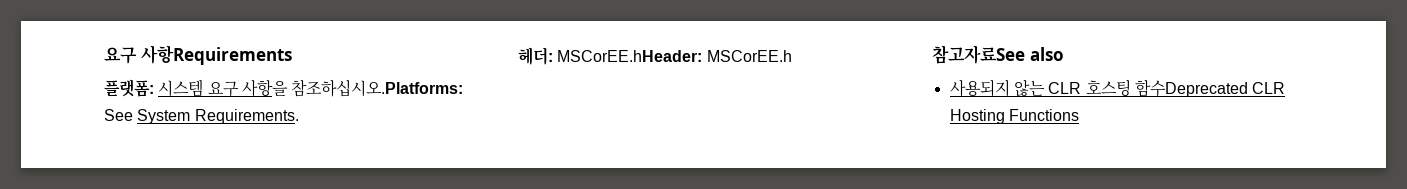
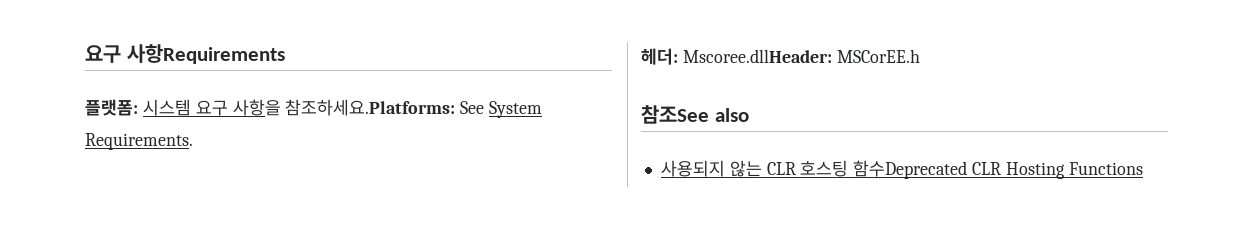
- 플랫폼: 시스템 요구 사항을 참조하십시오.Platforms: See System Requirements.
+ 플랫폼: 시스템 요구 사항을 참조하세요.Platforms: See System Requirements.
- 헤더: MSCorEE.hHeader: MSCorEE.h
+ 헤더: Mscoree.dllHeader: MSCorEE.h
- 참고자료See also
+ 참조See also

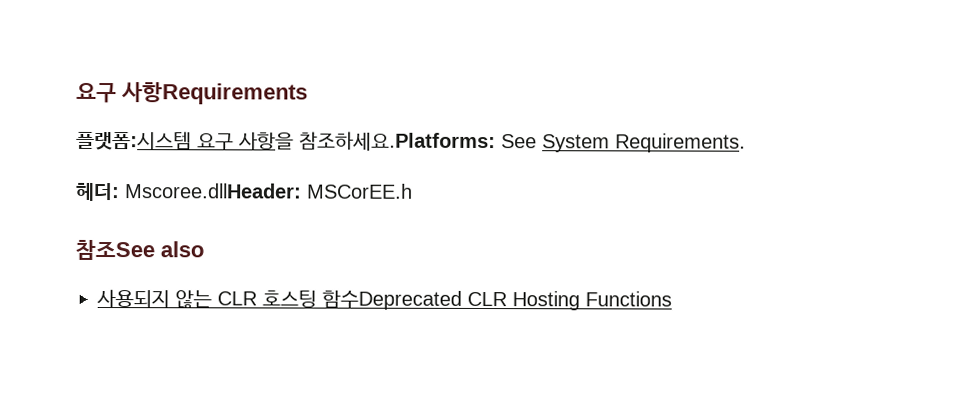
- 플랫폼: 시스템 요구 사항을 참조하세요.Platforms: See System Requirements.
+ 플랫폼:시스템 요구 사항을 참조하세요.Platforms: See System Requirements.

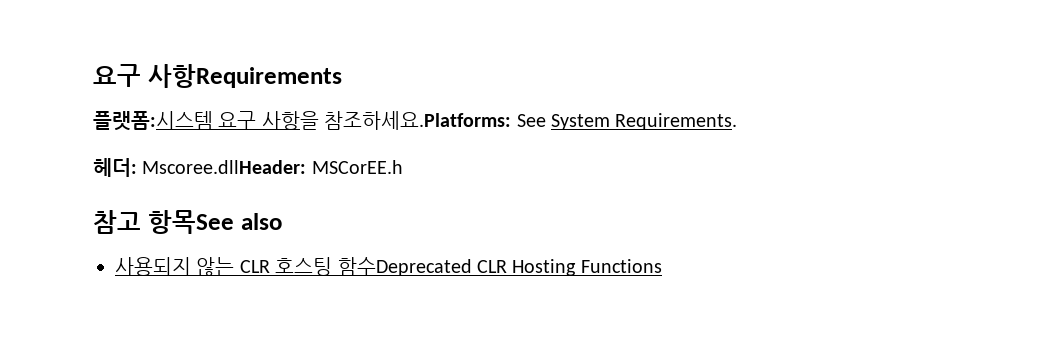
- 참조See also
+ 참고 항목See also

